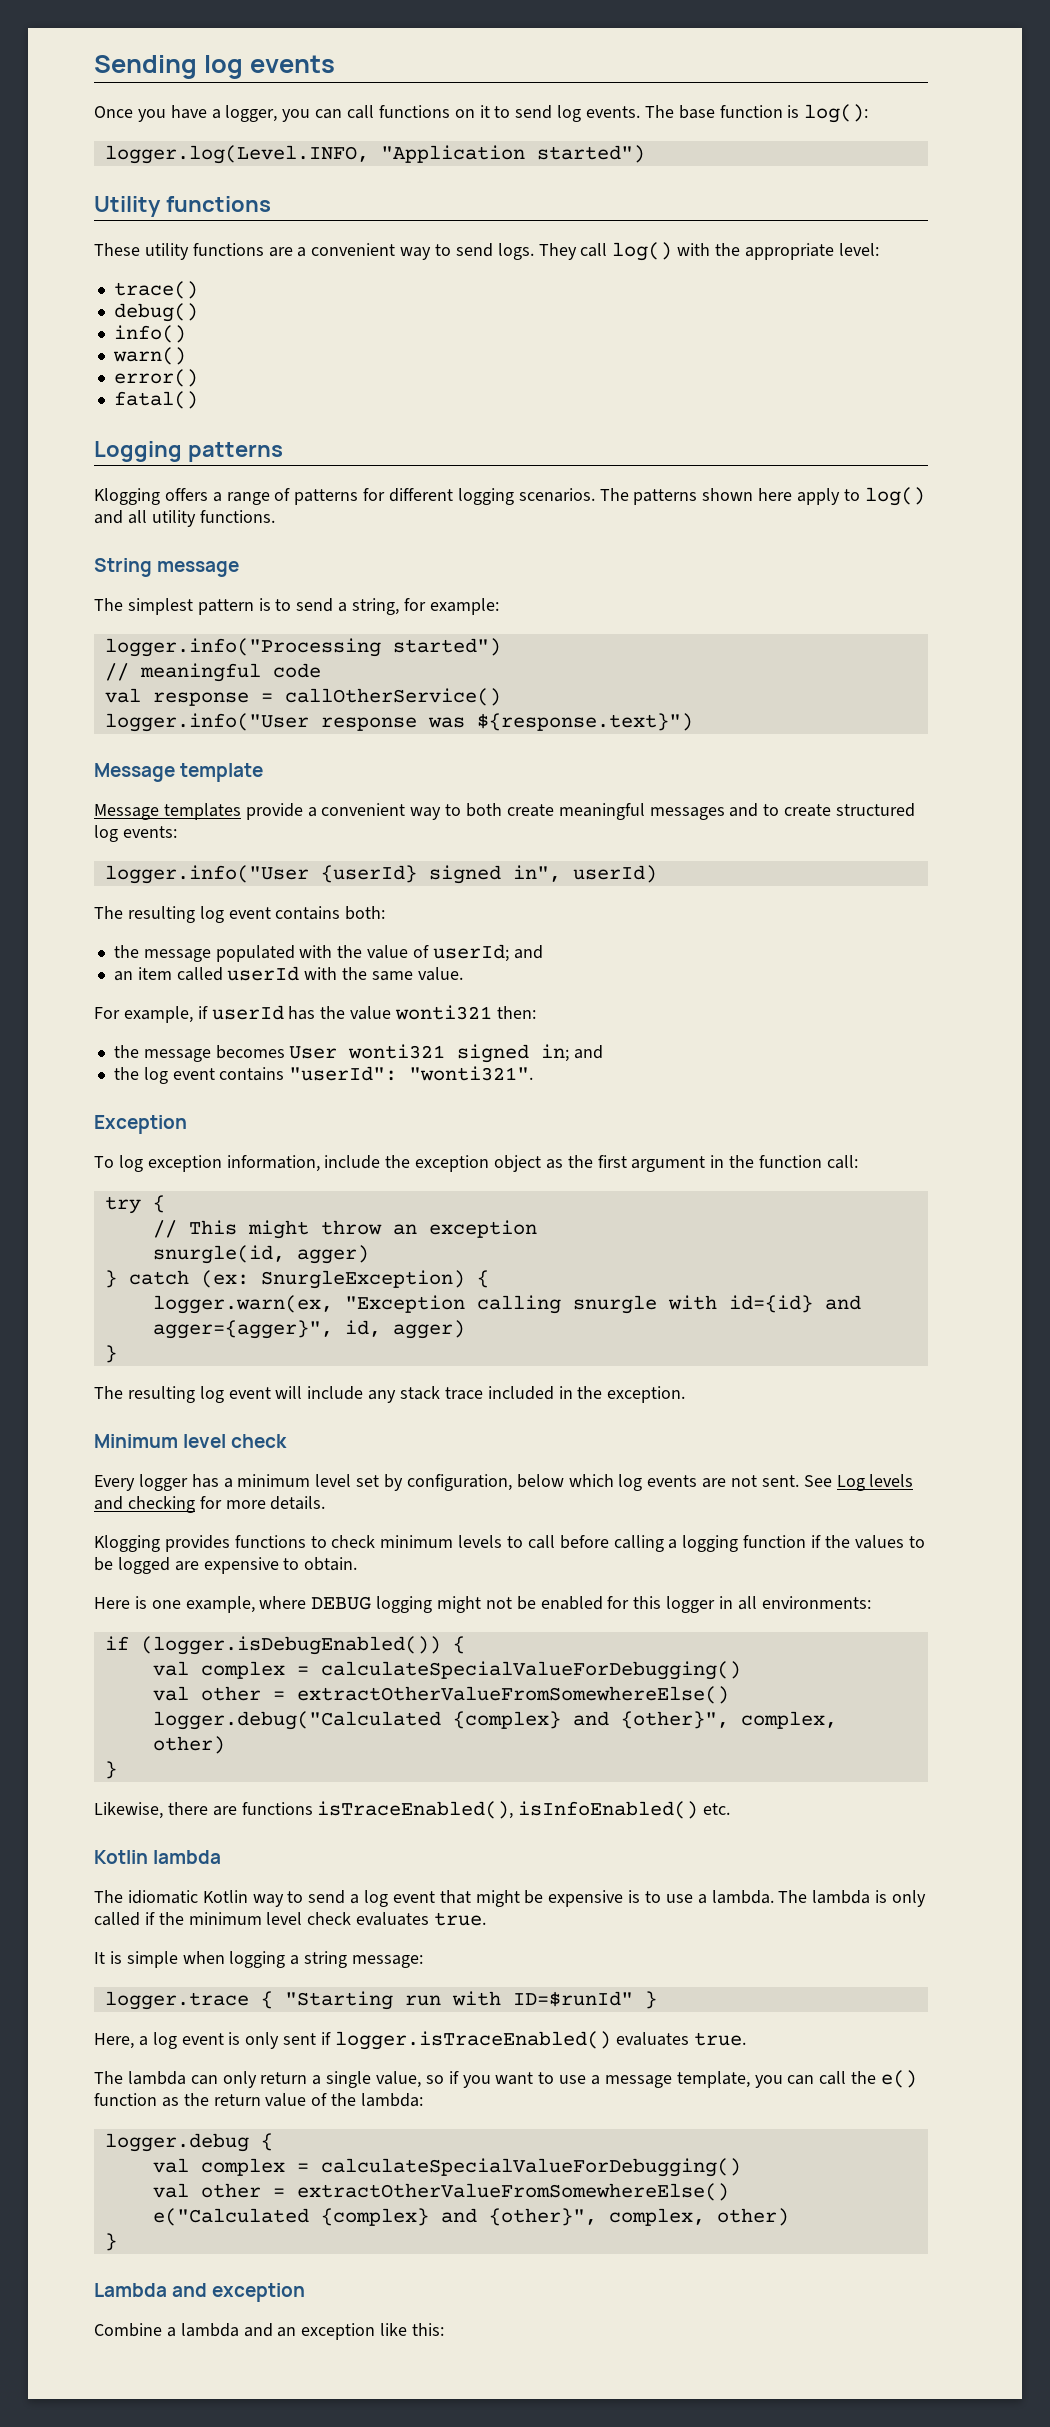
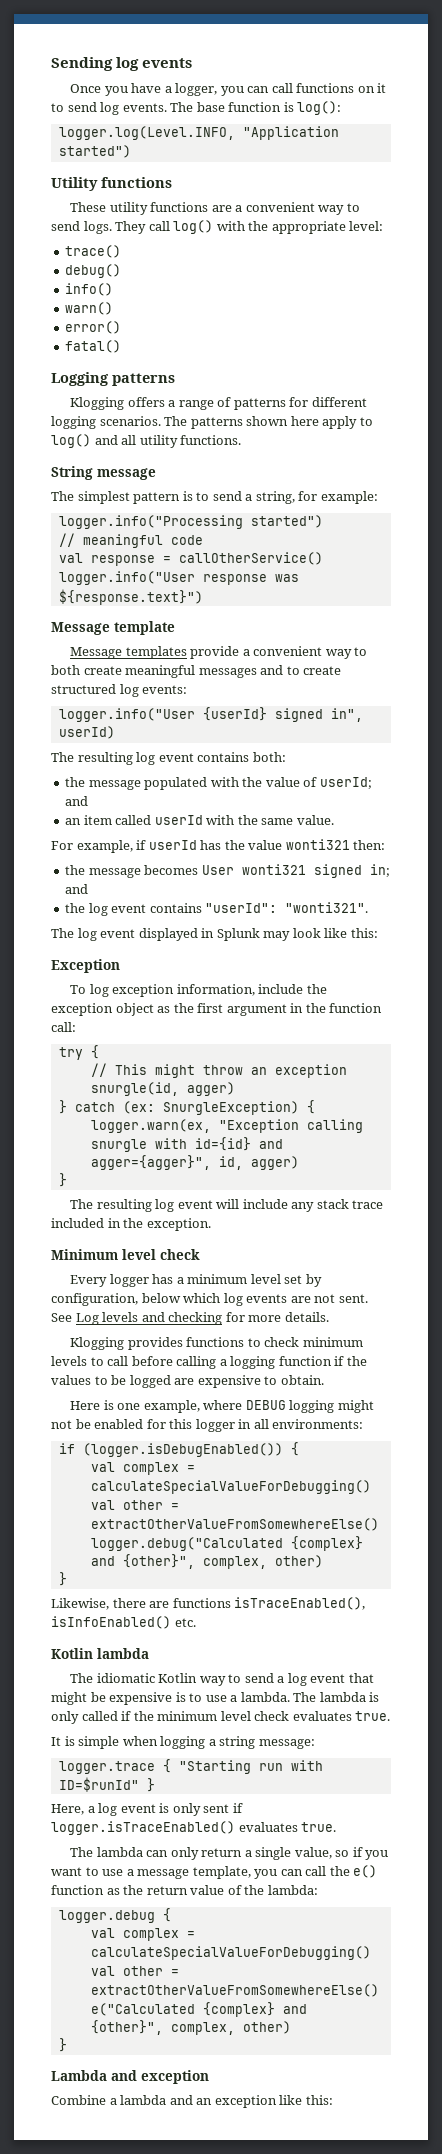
+ The log event displayed in Splunk may look like this:

